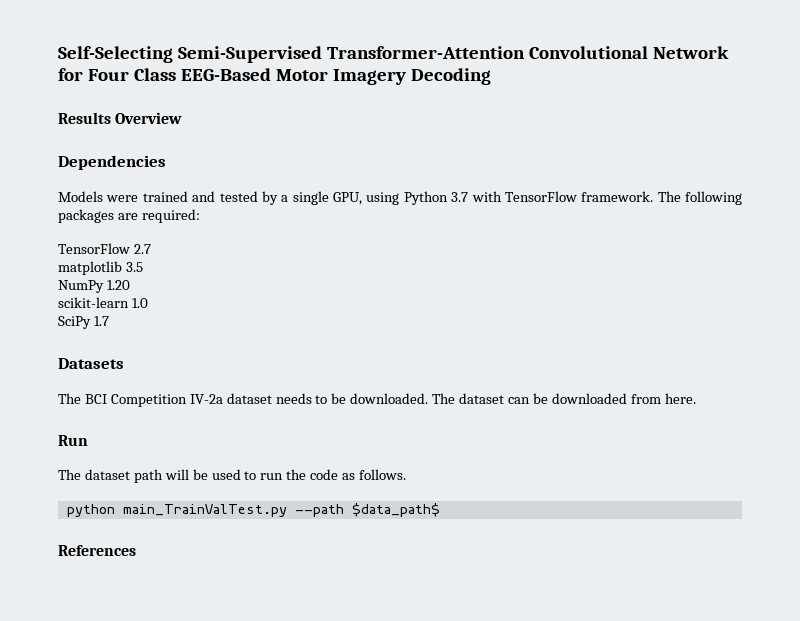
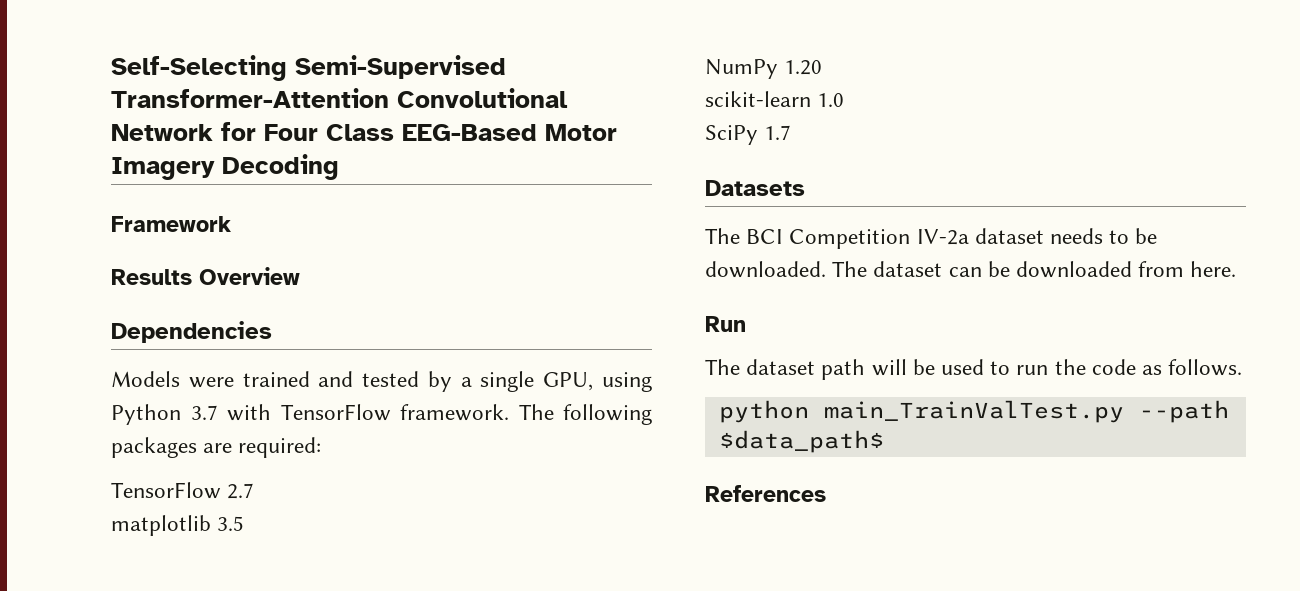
+ Framework

